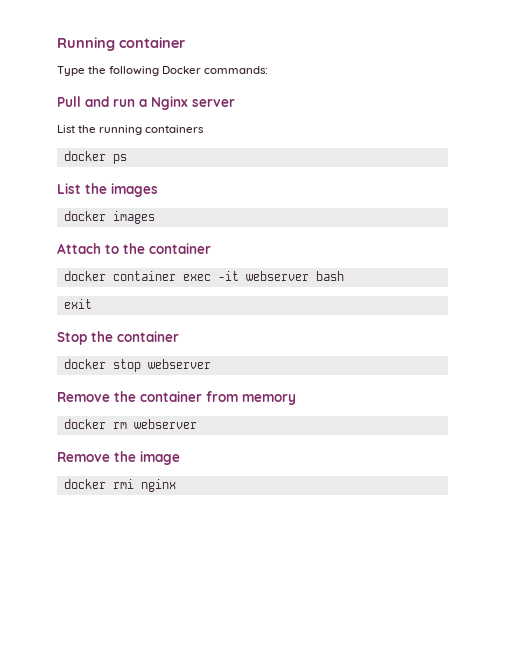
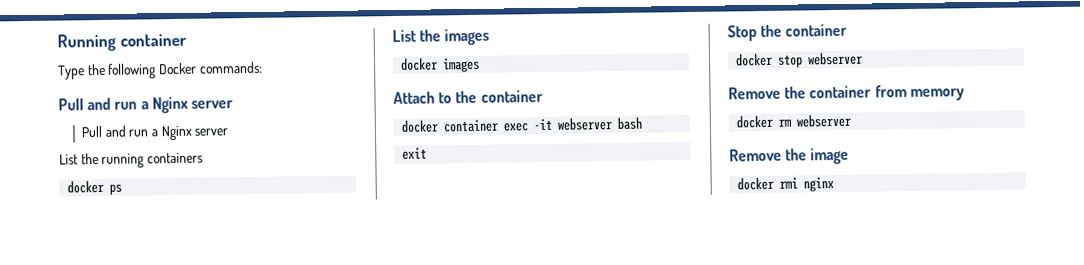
  Type the following Docker commands:
+ Pull and run a Nginx server

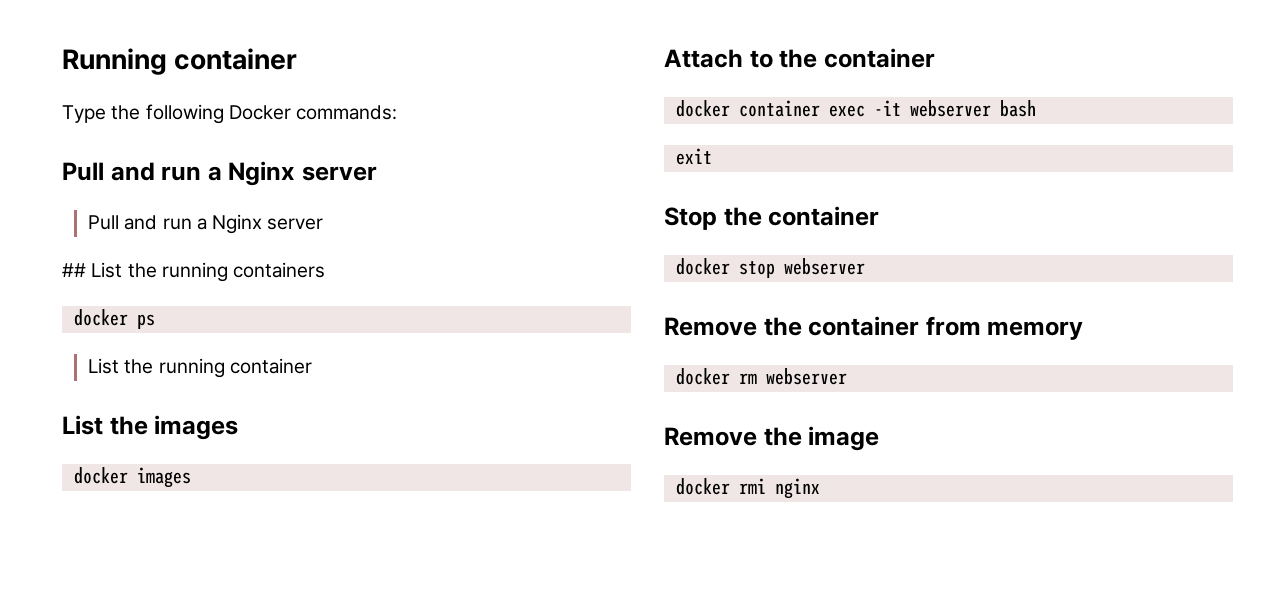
- List the running containers
+ ## List the running containers
+ List the running container

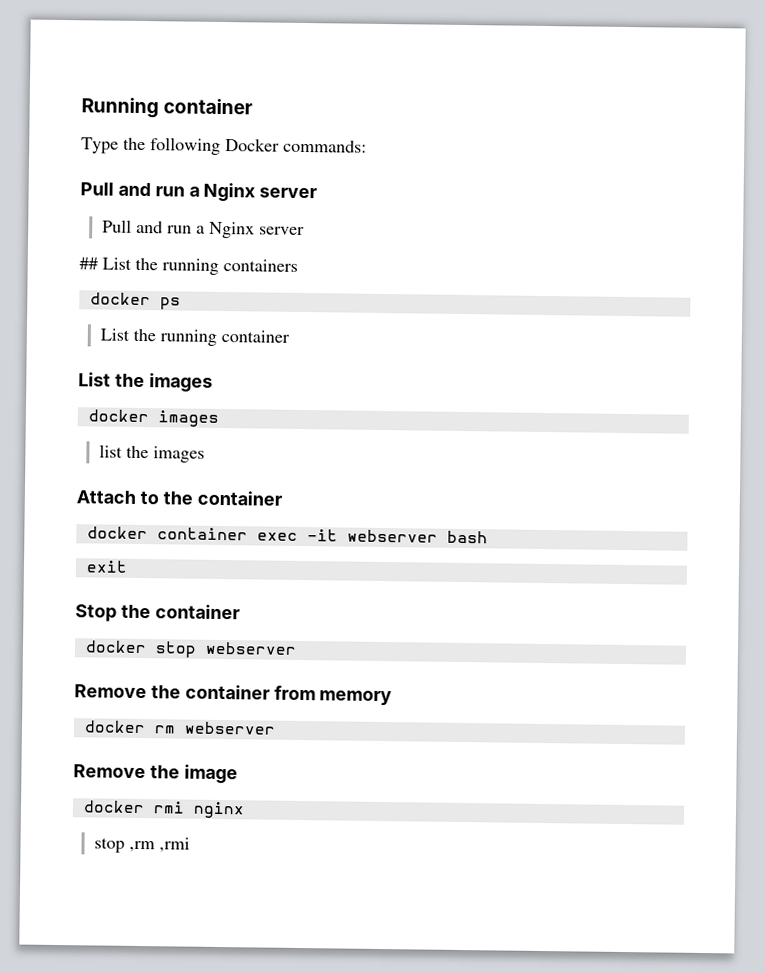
+ list the images
+ stop ,rm ,rmi

